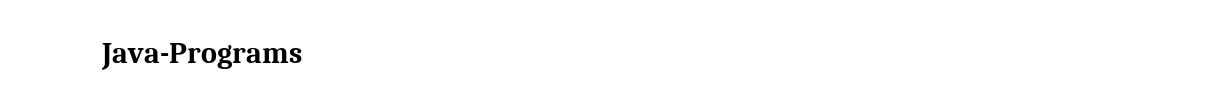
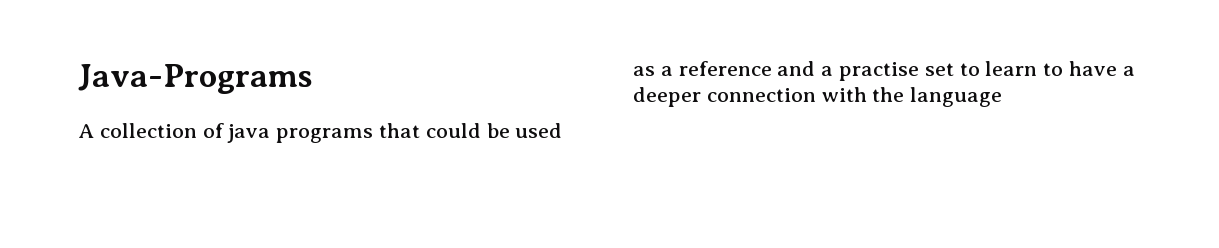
+ A collection of java programs that could be used as a reference and a practise set to learn to have a deeper connection with the language

